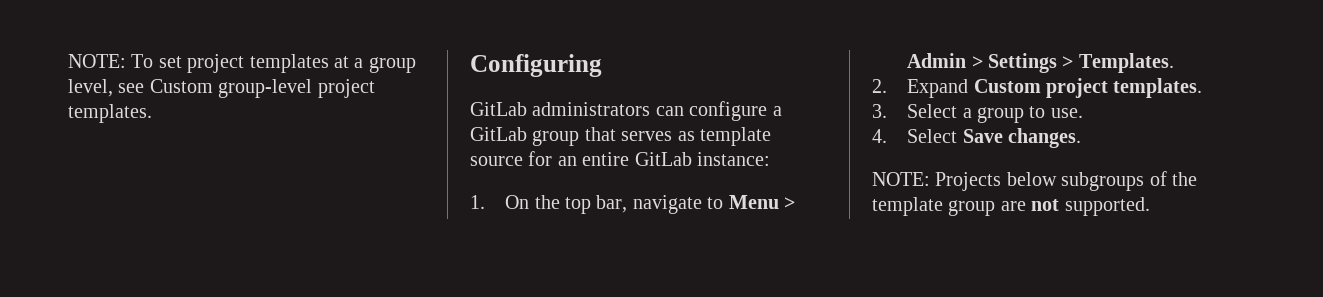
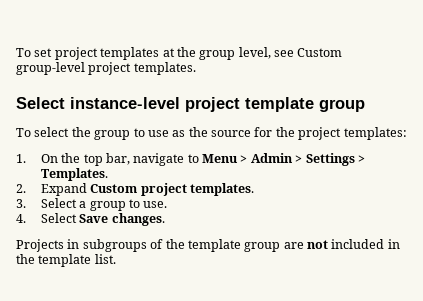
- NOTE: To set project templates at a group level, see Custom group-level project templates.
+ To set project templates at the group level, see Custom group-level project templates.
- Configuring
- GitLab administrators can configure a GitLab group that serves as template source for an entire GitLab instance:
+ Select instance-level project template group
+ To select the group to use as the source for the project templates:
- NOTE: Projects below subgroups of the template group are not supported.
+ Projects in subgroups of the template group are not included in the template list.

